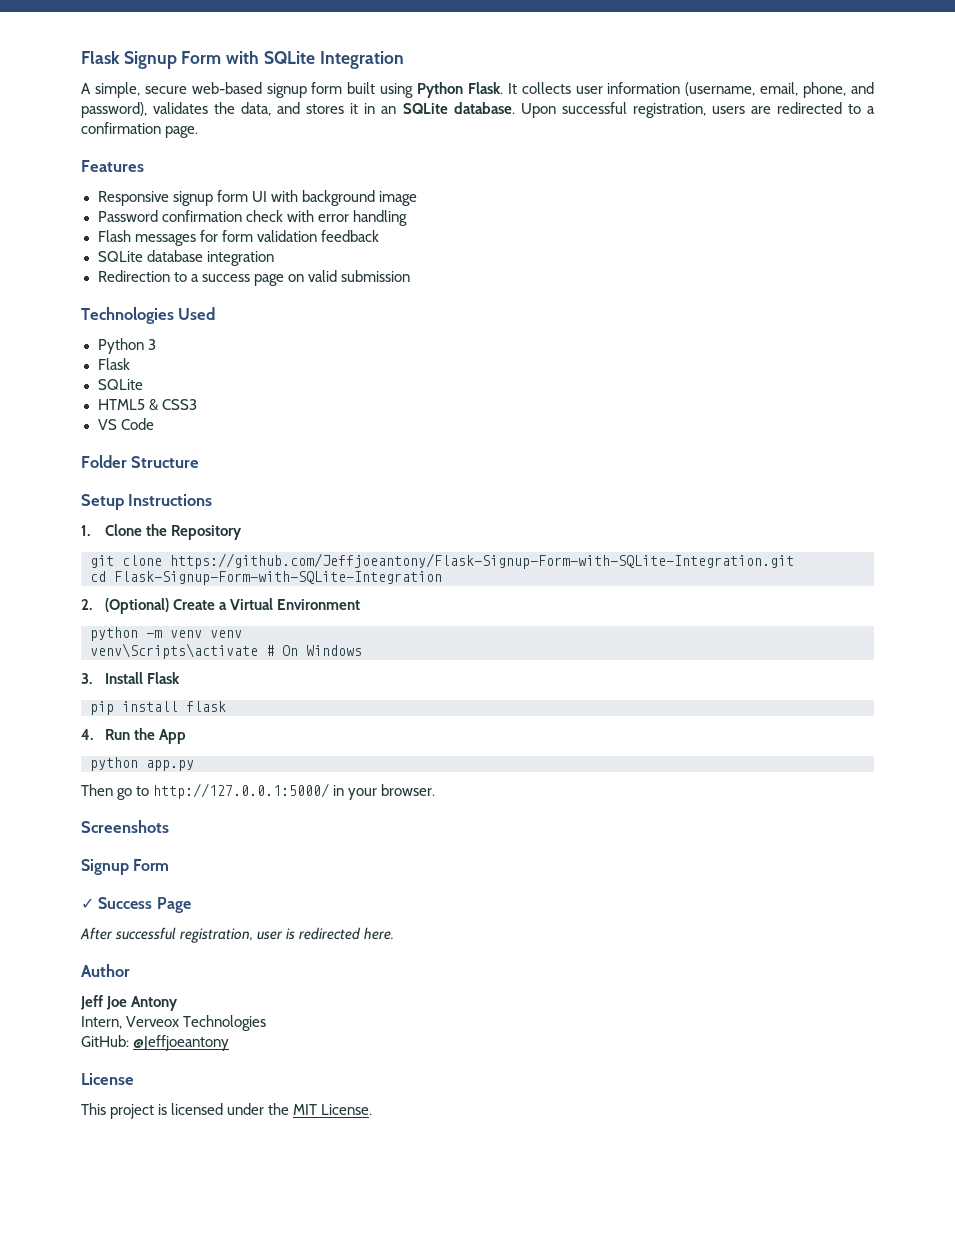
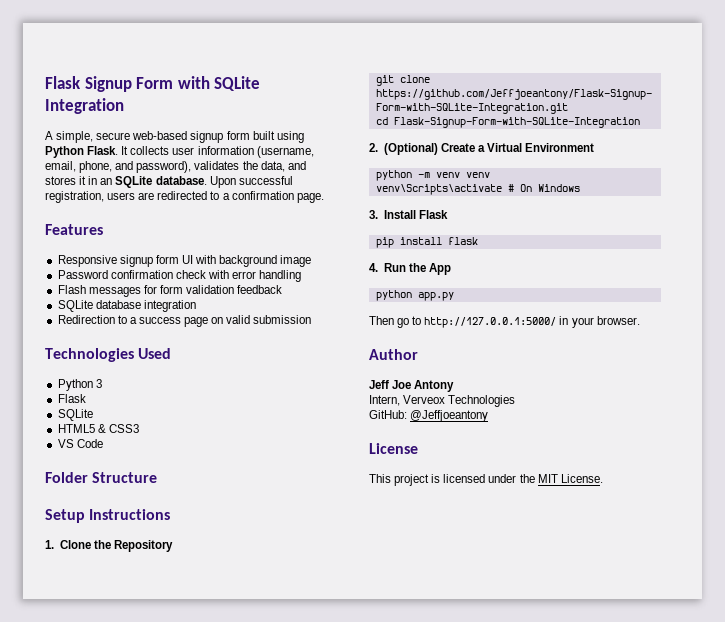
- Screenshots
- Signup Form
- ✓ Success Page
- After successful registration, user is redirected here.

